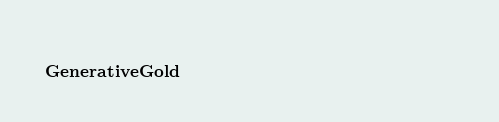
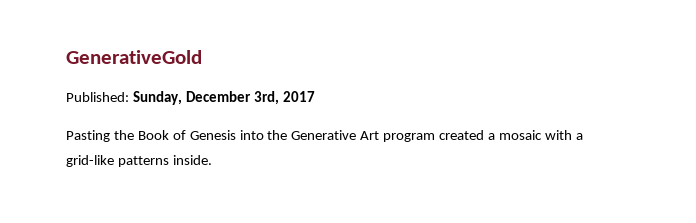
+ Published: Sunday, December 3rd, 2017
+ Pasting the Book of Genesis into the Generative Art program created a mosaic with a grid-like patterns inside.

